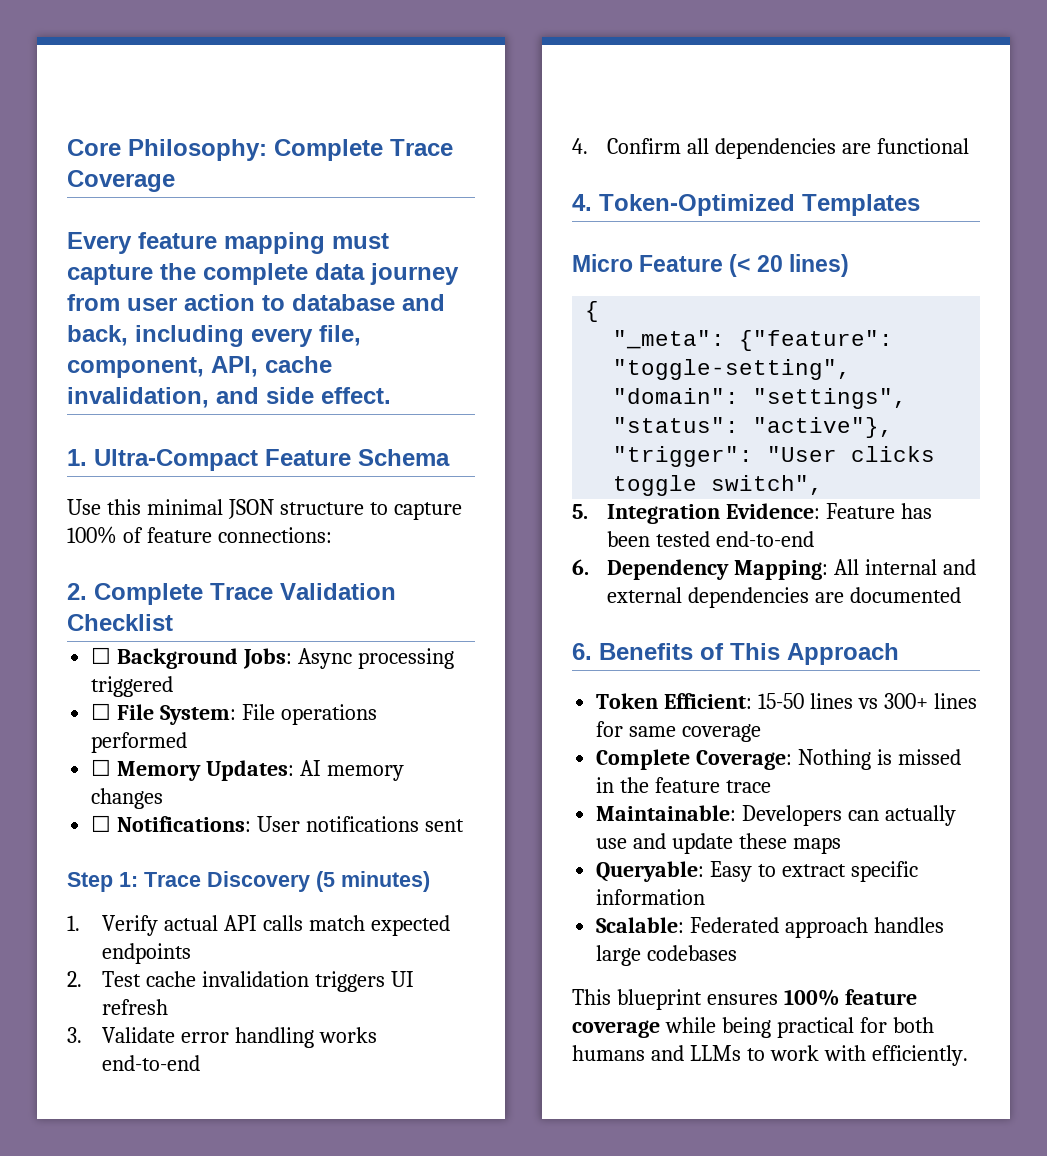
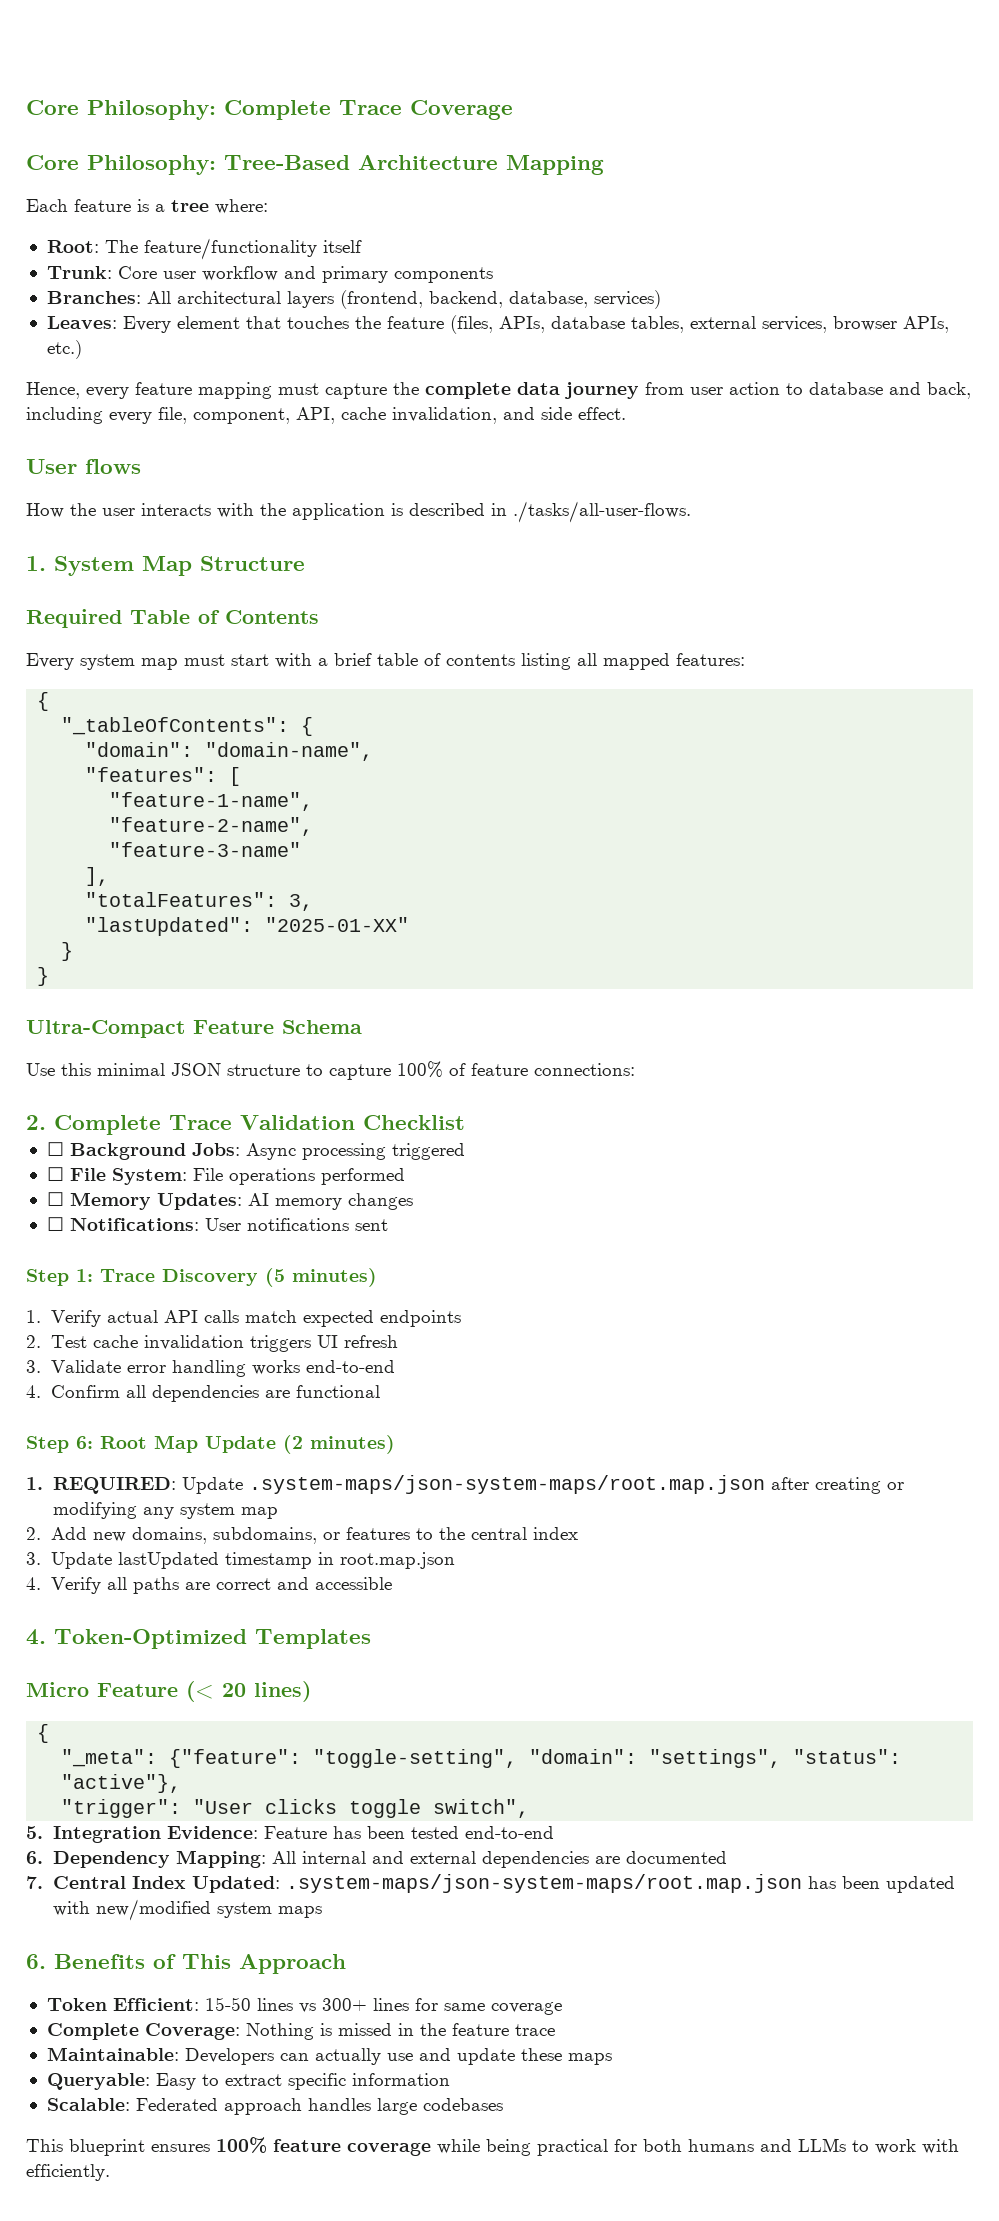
- Every feature mapping must capture the complete data journey from user action to database and back, including every file, component, API, cache invalidation, and side effect.
+ Core Philosophy: Tree-Based Architecture Mapping
+ Each feature is a tree where:
+ Root: The feature/functionality itself
+ Trunk: Core user workflow and primary components
+ Branches: All architectural layers (frontend, backend, database, services)
+ Leaves: Every element that touches the feature (files, APIs, database tables, external services, browser APIs, etc.)
+ Hence, every feature mapping must capture the complete data journey from user action to database and back, including every file, component, API, cache invalidation, and side effect.
- 1. Ultra-Compact Feature Schema
+ User flows
+ How the user interacts with the application is described in ./tasks/all-user-flows.
+ 1. System Map Structure
+ Required Table of Contents
+ Every system map must start with a brief table of contents listing all mapped features:
+ {
+ "_tableOfContents": {
+ "domain": "domain-name",
+ "features": [
+ "feature-1-name",
+ "feature-2-name",
+ "feature-3-name"
+ ],
+ "totalFeatures": 3,
+ "lastUpdated": "2025-01-XX"
+ }
+ }
+ Ultra-Compact Feature Schema
+ Step 6: Root Map Update (2 minutes)
+ 1. REQUIRED: Update .system-maps/json-system-maps/root.map.json after creating or modifying any system map
+ 2. Add new domains, subdomains, or features to the central index
+ 3. Update lastUpdated timestamp in root.map.json
+ 4. Verify all paths are correct and accessible
+ 7. Central Index Updated: .system-maps/json-system-maps/root.map.json has been updated with new/modified system maps

